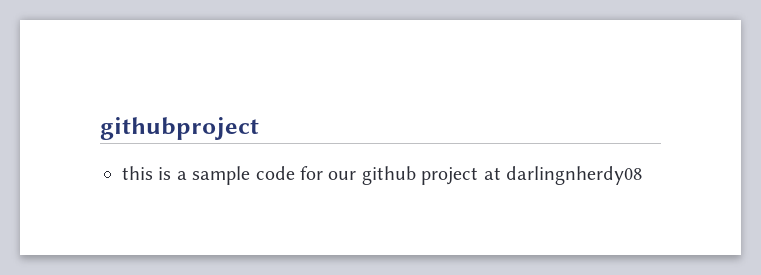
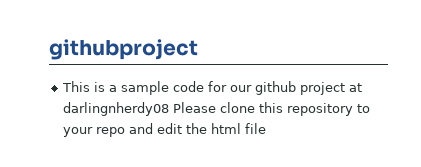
- this is a sample code for our github project at darlingnherdy08
+ This is a sample code for our github project at darlingnherdy08 Please clone this repository to your repo and edit the html file

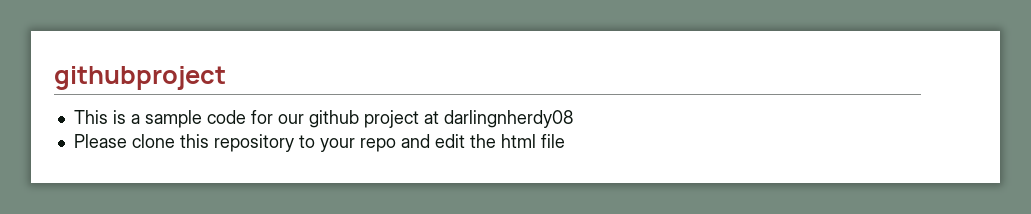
- This is a sample code for our github project at darlingnherdy08 Please clone this repository to your repo and edit the html file
+ This is a sample code for our github project at darlingnherdy08
+ Please clone this repository to your repo and edit the html file

